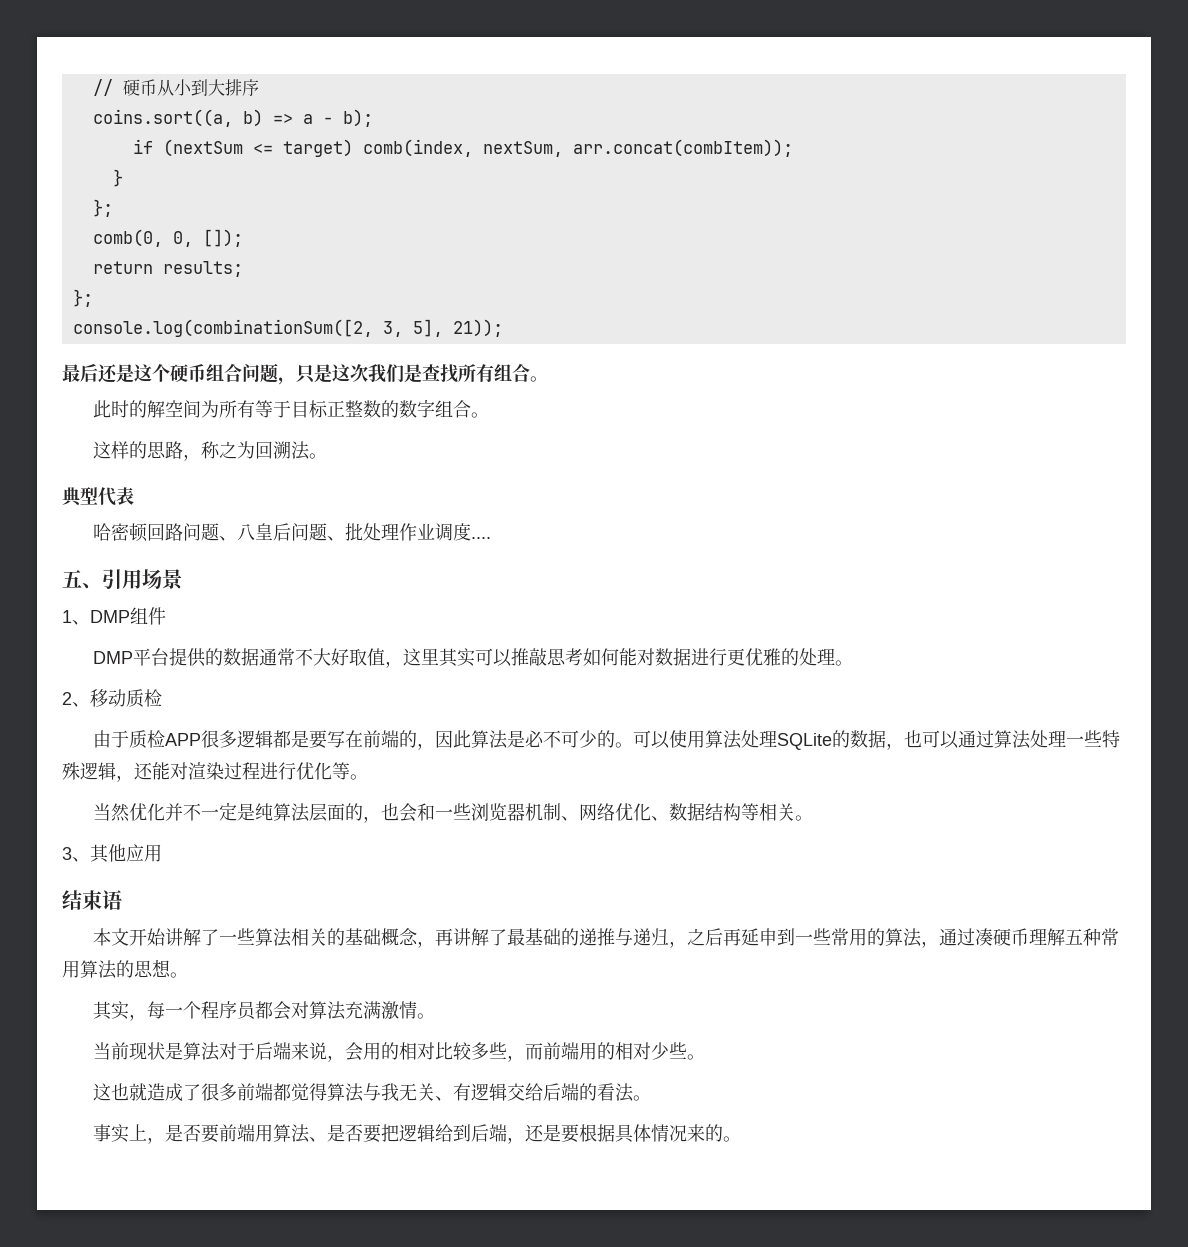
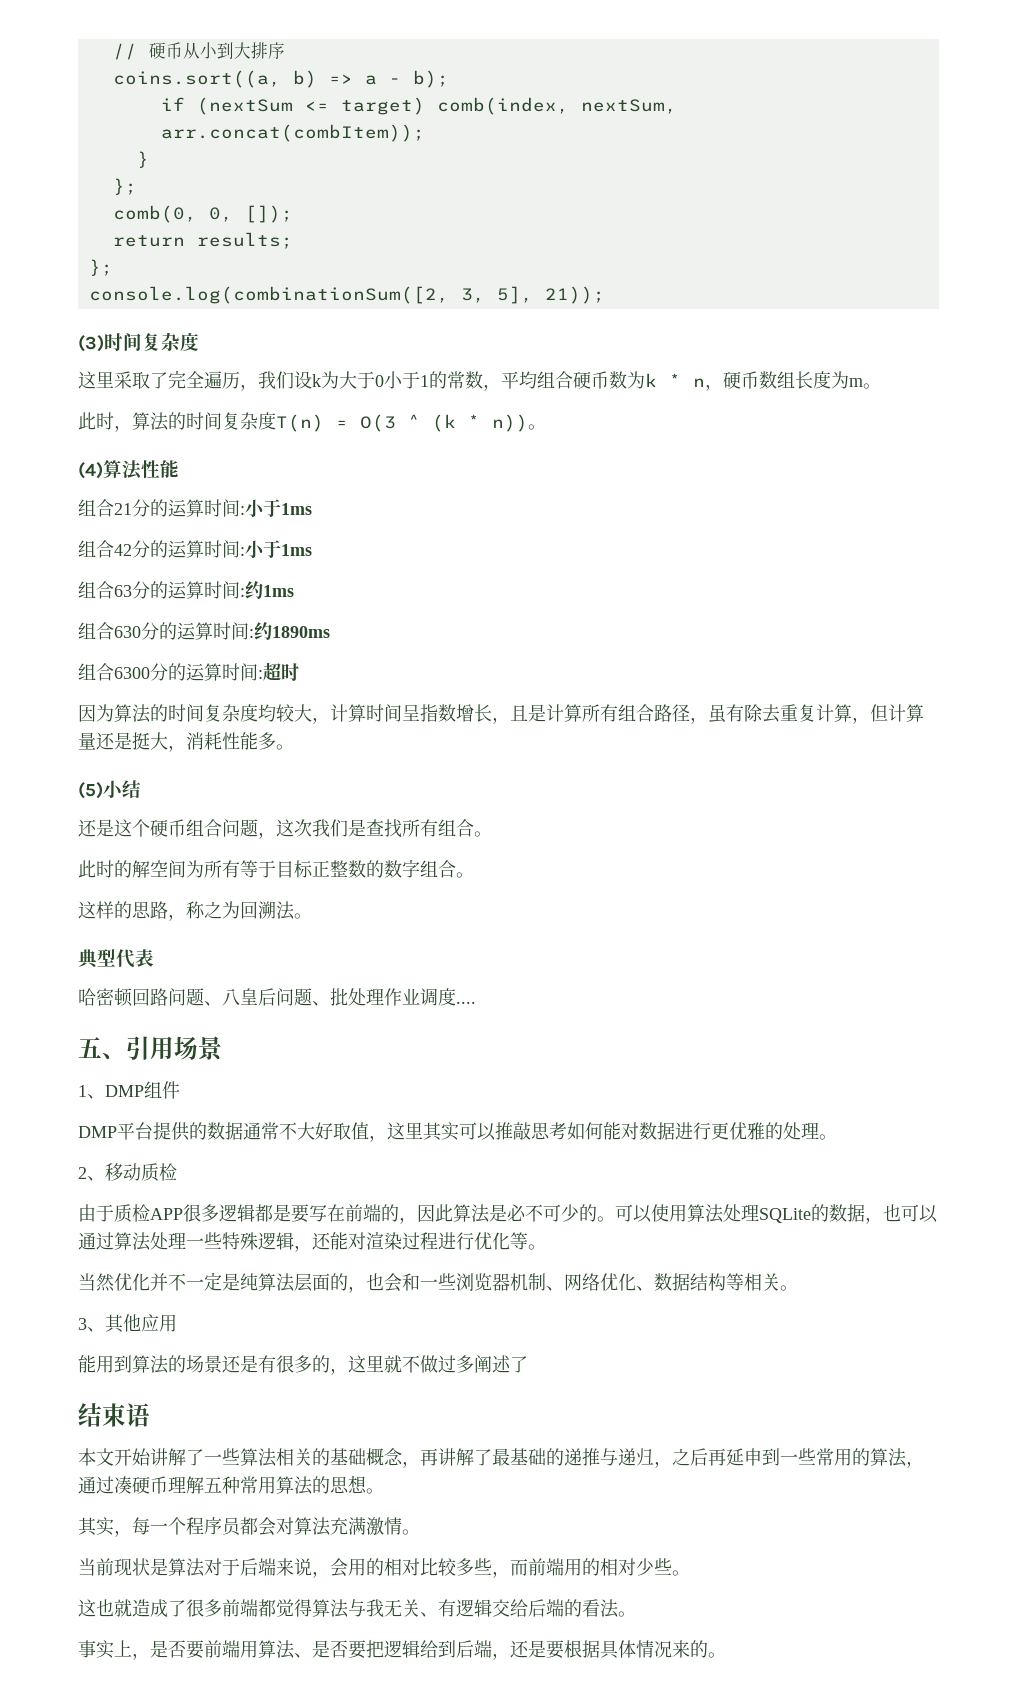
- 最后还是这个硬币组合问题，只是这次我们是查找所有组合。
+ (3)时间复杂度
+ 这里采取了完全遍历，我们设k为大于0小于1的常数，平均组合硬币数为k * n，硬币数组长度为m。
+ 此时，算法的时间复杂度T(n) = O(3 ^ (k * n))。
+ (4)算法性能
+ 组合21分的运算时间:小于1ms
+ 组合42分的运算时间:小于1ms
+ 组合63分的运算时间:约1ms
+ 组合630分的运算时间:约1890ms
+ 组合6300分的运算时间:超时
+ 因为算法的时间复杂度均较大，计算时间呈指数增长，且是计算所有组合路径，虽有除去重复计算，但计算量还是挺大，消耗性能多。
+ (5)小结
+ 还是这个硬币组合问题，这次我们是查找所有组合。
+ 能用到算法的场景还是有很多的，这里就不做过多阐述了

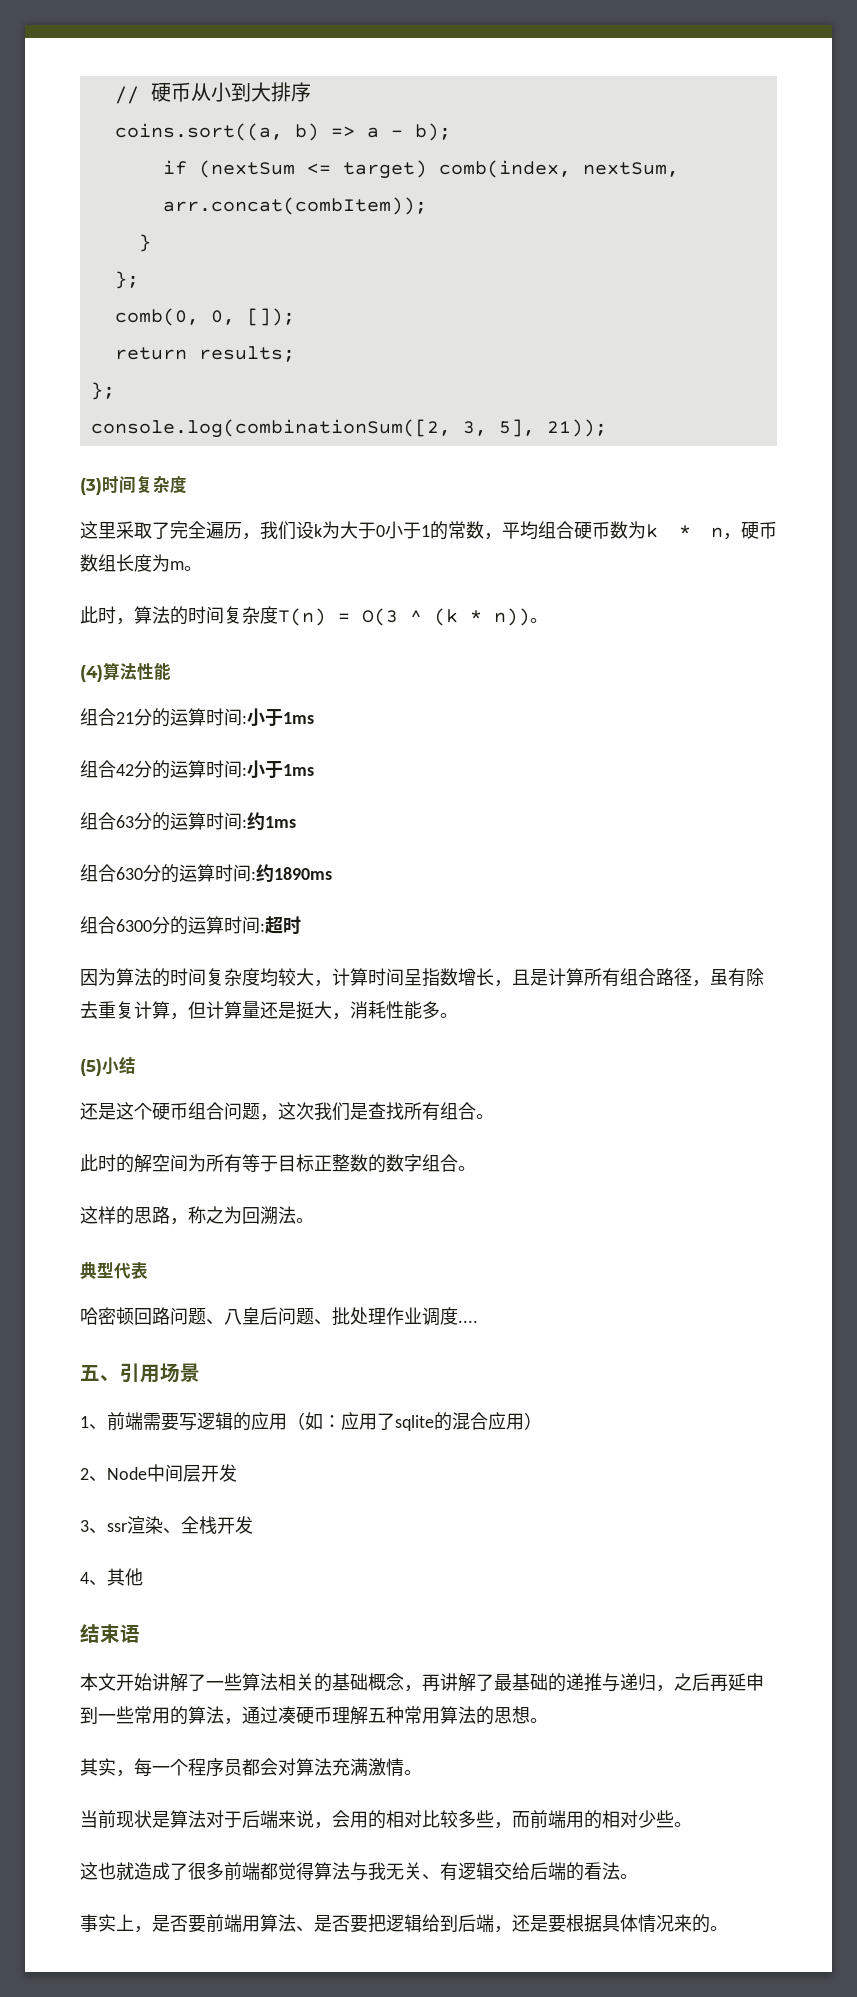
- 1、DMP组件
- DMP平台提供的数据通常不大好取值，这里其实可以推敲思考如何能对数据进行更优雅的处理。
- 2、移动质检
- 由于质检APP很多逻辑都是要写在前端的，因此算法是必不可少的。可以使用算法处理SQLite的数据，也可以通过算法处理一些特殊逻辑，还能对渲染过程进行优化等。
- 当然优化并不一定是纯算法层面的，也会和一些浏览器机制、网络优化、数据结构等相关。
- 3、其他应用
- 能用到算法的场景还是有很多的，这里就不做过多阐述了
+ 1、前端需要写逻辑的应用（如：应用了sqlite的混合应用）
+ 2、Node中间层开发
+ 3、ssr渲染、全栈开发
+ 4、其他

